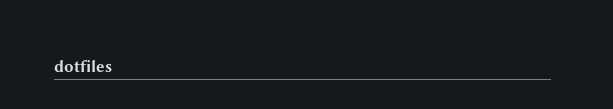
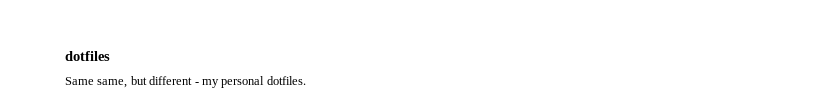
+ Same same, but different - my personal dotfiles.

